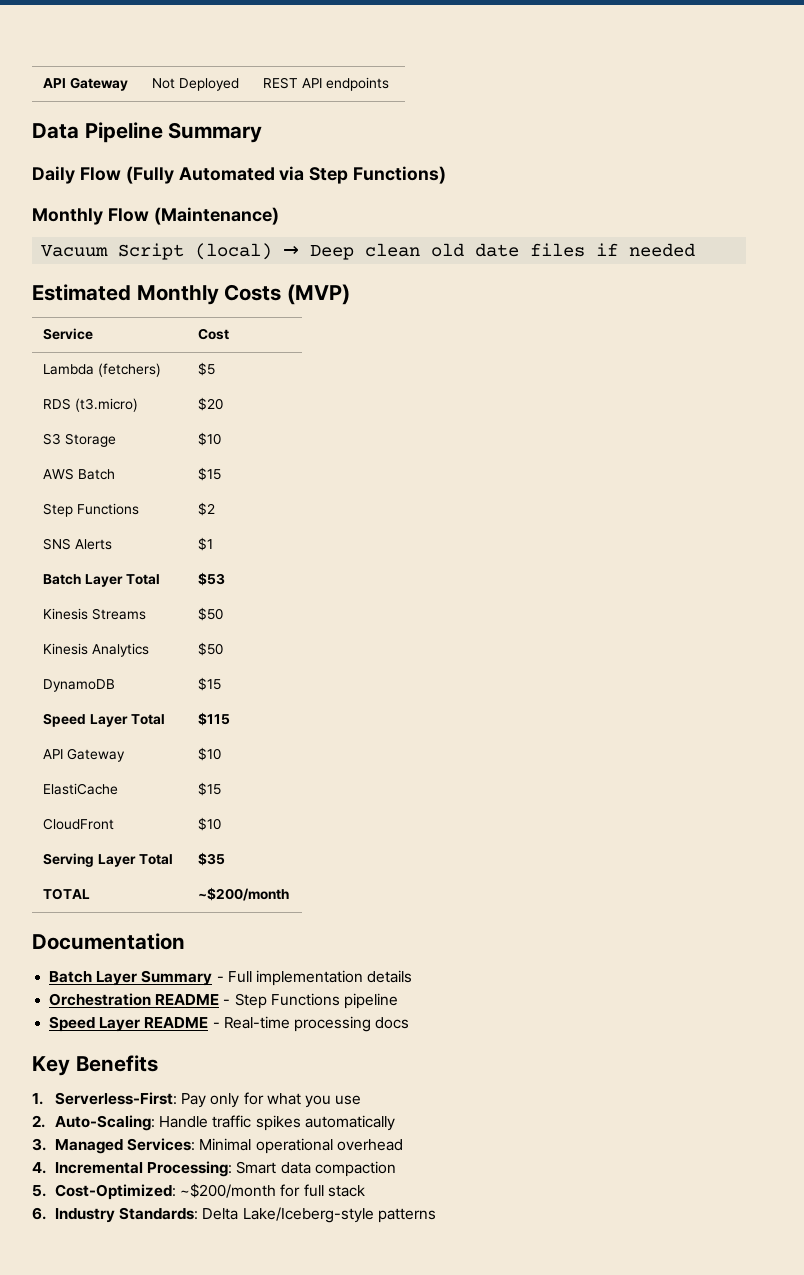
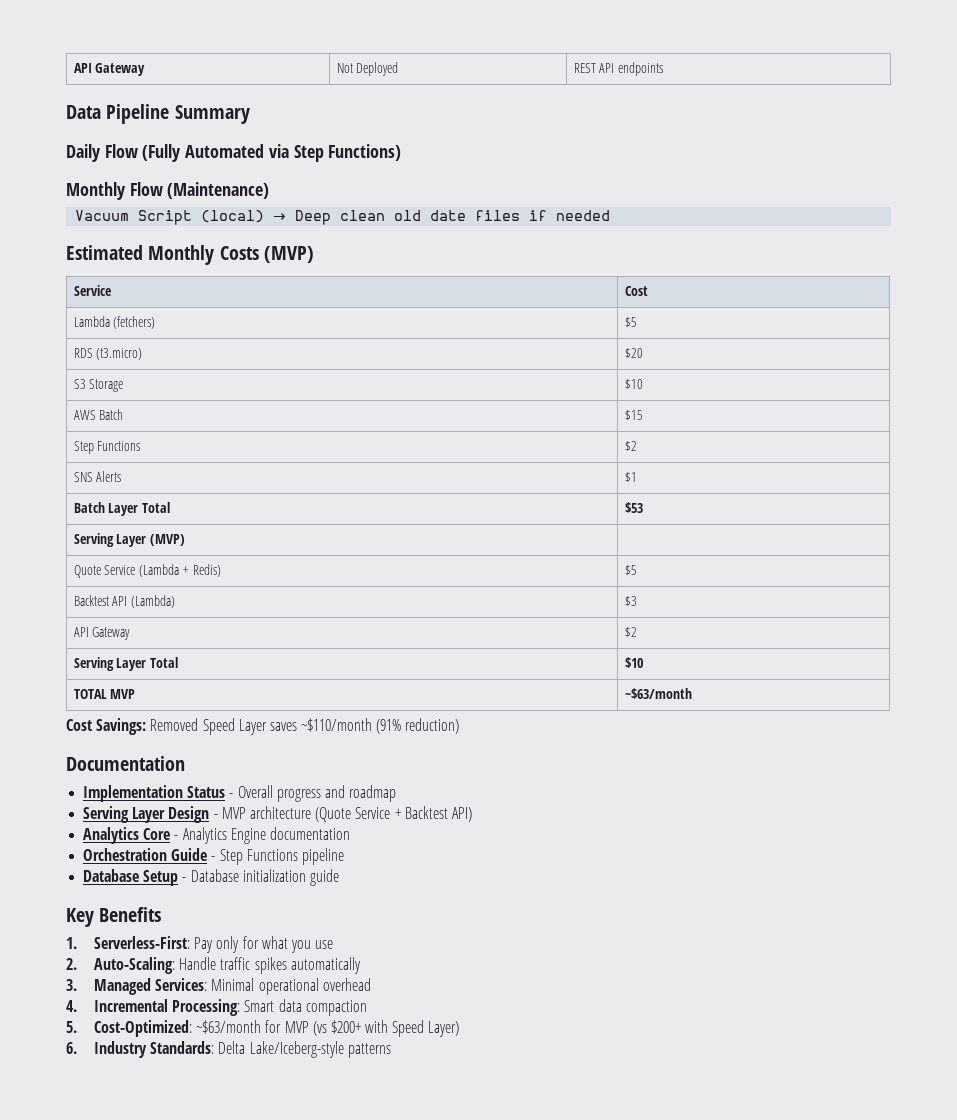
- Kinesis Streams | $50
- Kinesis Analytics | $50
- DynamoDB | $15
- Speed Layer Total | $115
- API Gateway | $10
- ElastiCache | $15
- CloudFront | $10
+ Serving Layer (MVP) |
+ Quote Service (Lambda + Redis) | $5
+ Backtest API (Lambda) | $3
+ API Gateway | $2
- Serving Layer Total | $35
+ Serving Layer Total | $10
- TOTAL | ~$200/month
+ TOTAL MVP | ~$63/month
+ Cost Savings: Removed Speed Layer saves ~$110/month (91% reduction)
  Documentation
- Batch Layer Summary - Full implementation details
+ Implementation Status - Overall progress and roadmap
+ Serving Layer Design - MVP architecture (Quote Service + Backtest API)
+ Analytics Core - Analytics Engine documentation
- Orchestration README - Step Functions pipeline
+ Orchestration Guide - Step Functions pipeline
- Speed Layer README - Real-time processing docs
+ Database Setup - Database initialization guide
- 5. Cost-Optimized: ~$200/month for full stack
+ 5. Cost-Optimized: ~$63/month for MVP (vs $200+ with Speed Layer)

